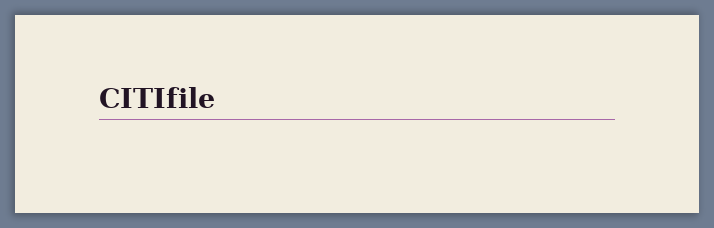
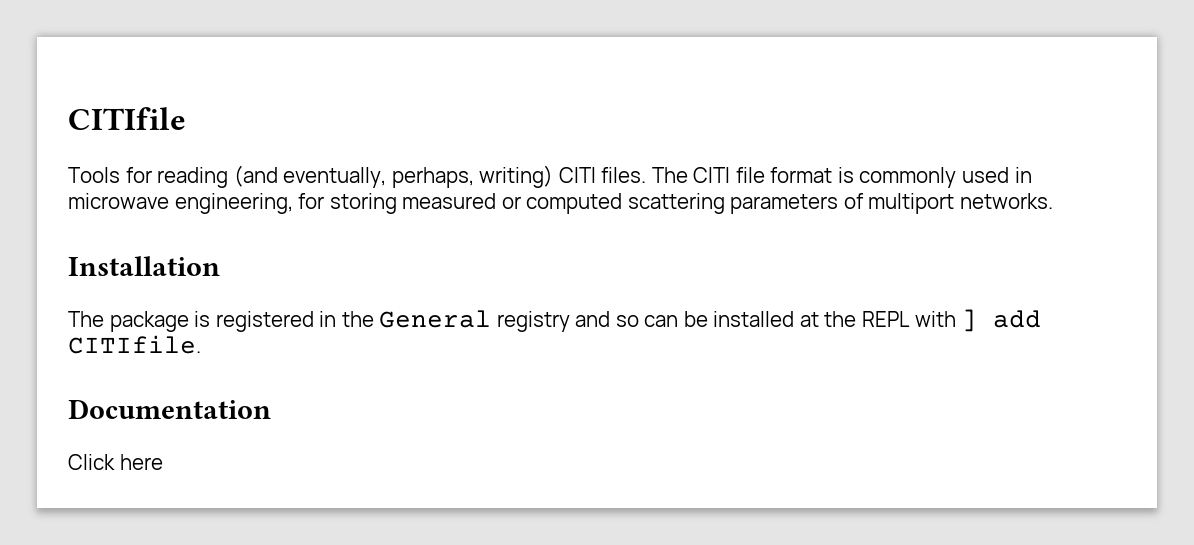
+ Tools for reading (and eventually, perhaps, writing) CITI files. The CITI file format is commonly used in microwave engineering, for storing measured or computed scattering parameters of multiport networks.
+ Installation
+ The package is registered in the General registry and so can be installed at the REPL with ] add CITIfile.
+ Documentation
+ Click here

